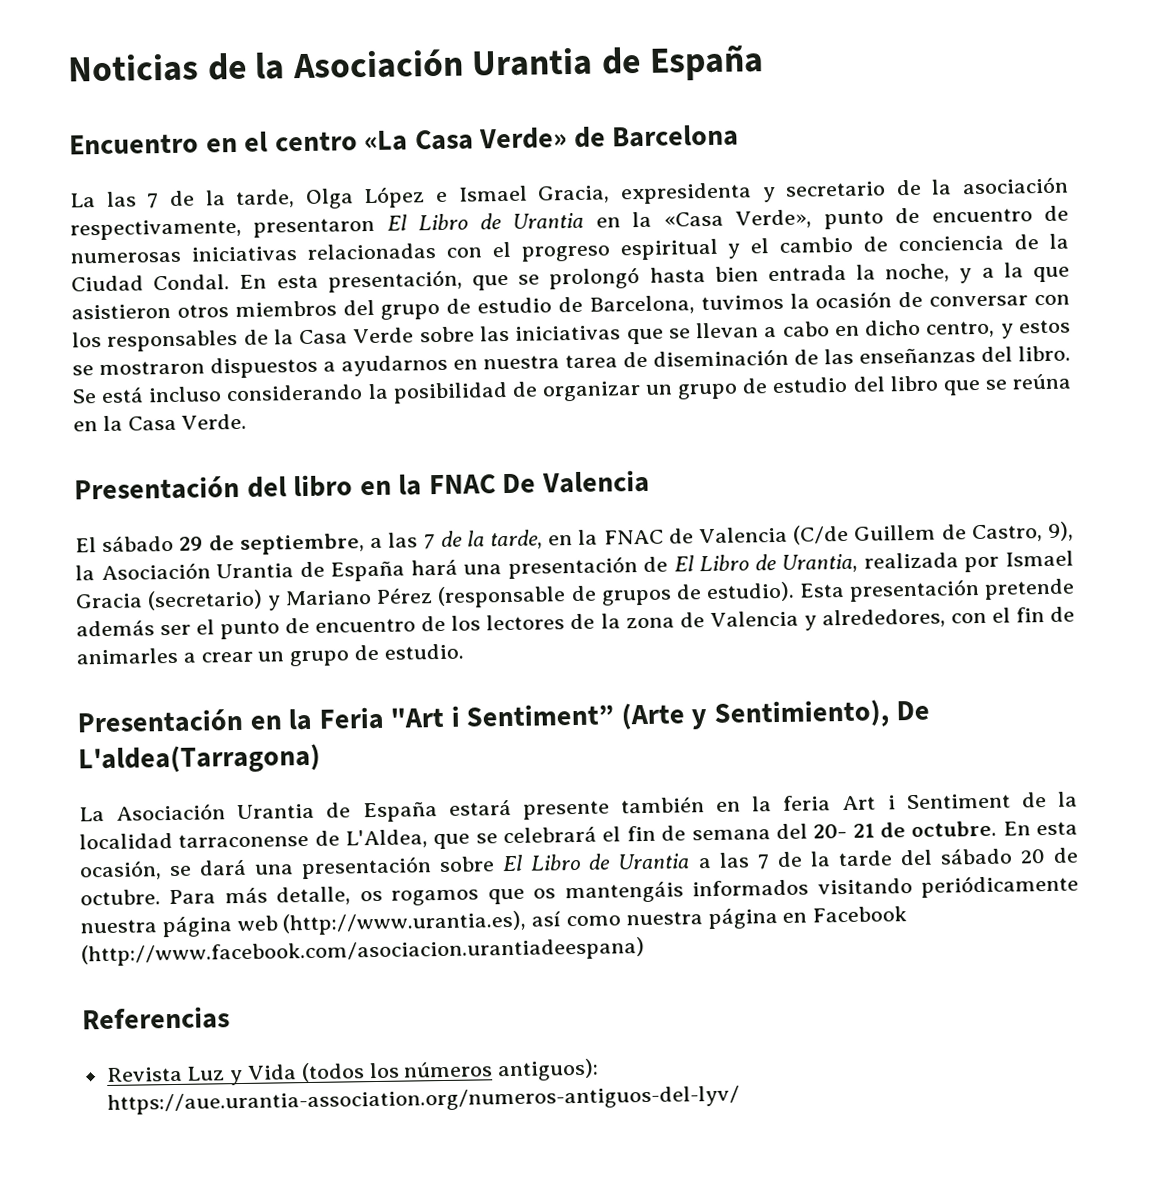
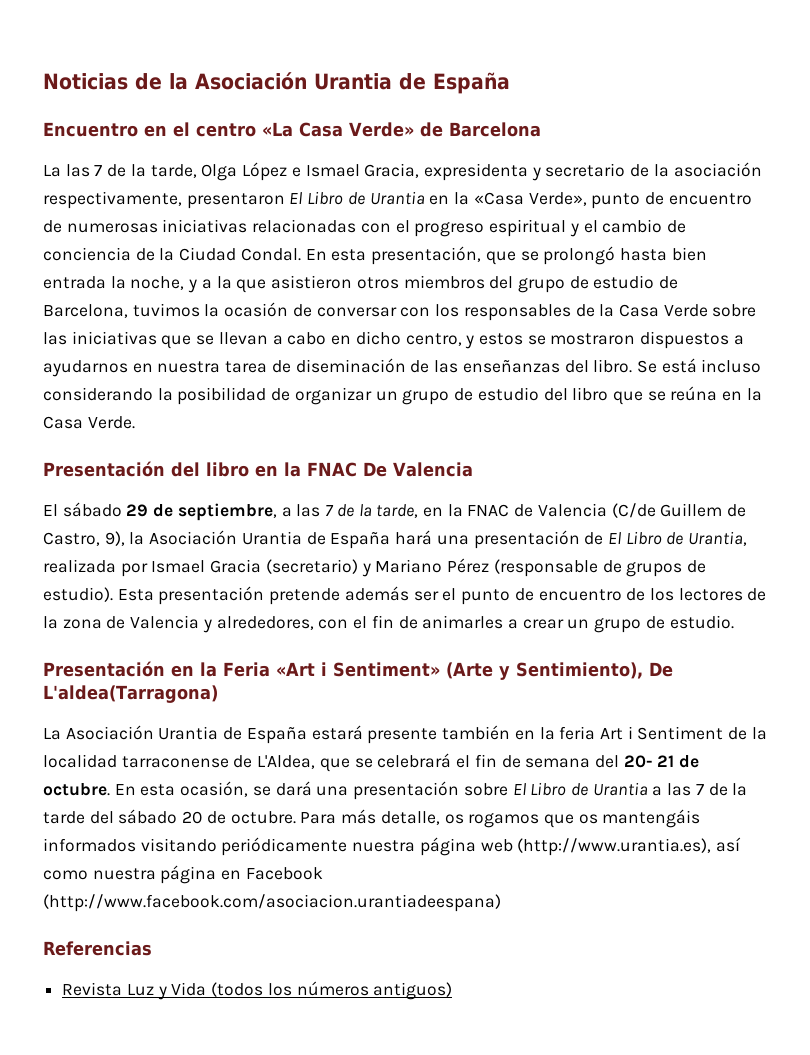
- Presentación en la Feria "Art i Sentiment” (Arte y Sentimiento), De L'aldea(Tarragona)
+ Presentación en la Feria «Art i Sentiment» (Arte y Sentimiento), De L'aldea(Tarragona)
- Revista Luz y Vida (todos los números antiguos): https://aue.urantia-association.org/numeros-antiguos-del-lyv/
+ Revista Luz y Vida (todos los números antiguos)

